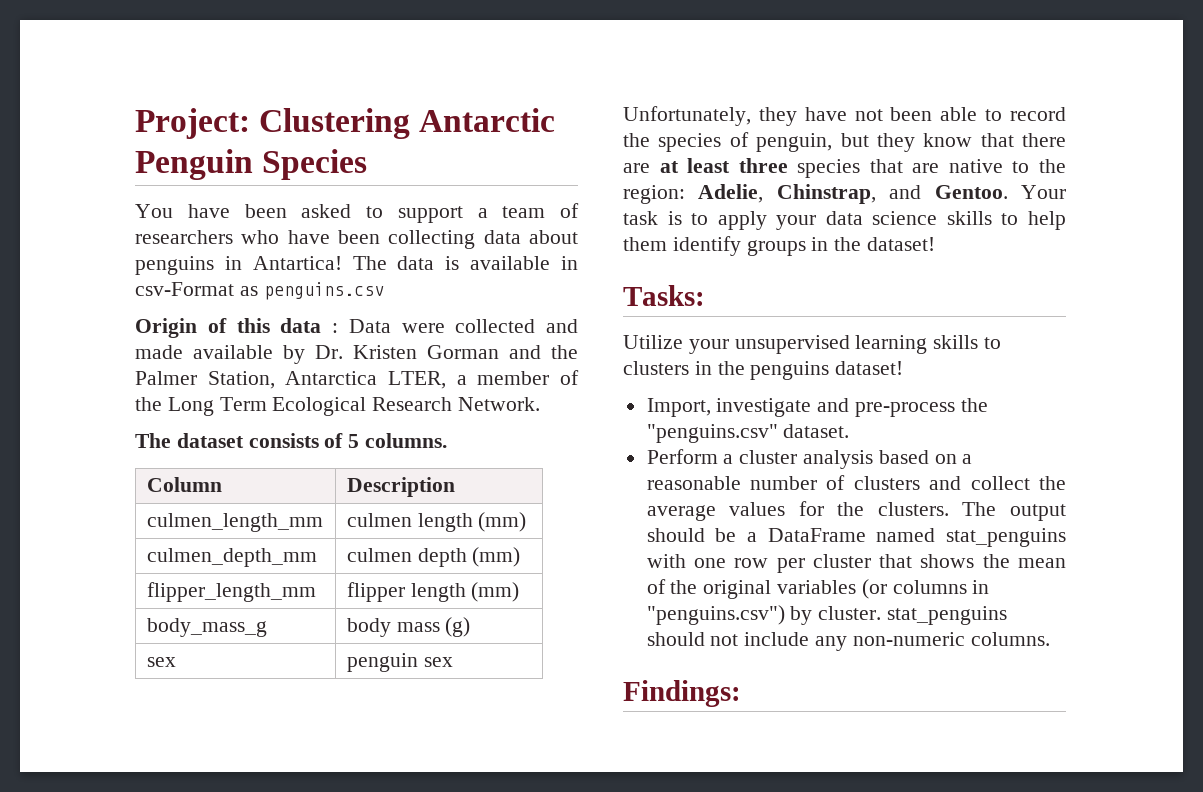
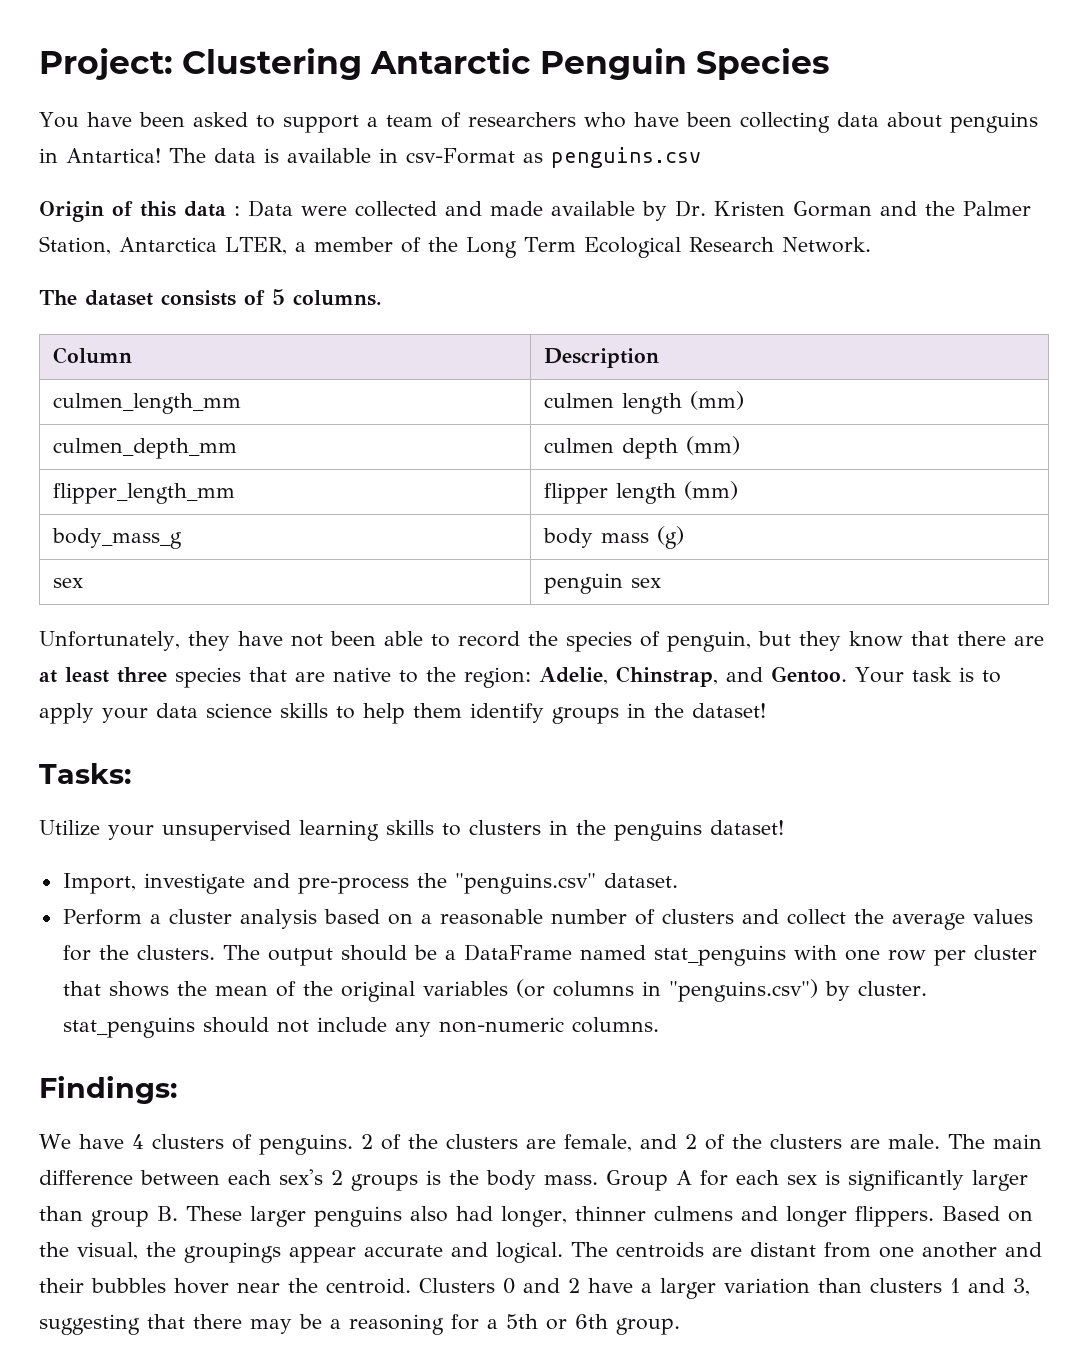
+ We have 4 clusters of penguins. 2 of the clusters are female, and 2 of the clusters are male. The main difference between each sex's 2 groups is the body mass. Group A for each sex is significantly larger than group B. These larger penguins also had longer, thinner culmens and longer flippers. Based on the visual, the groupings appear accurate and logical. The centroids are distant from one another and their bubbles hover near the centroid. Clusters 0 and 2 have a larger variation than clusters 1 and 3, suggesting that there may be a reasoning for a 5th or 6th group.

